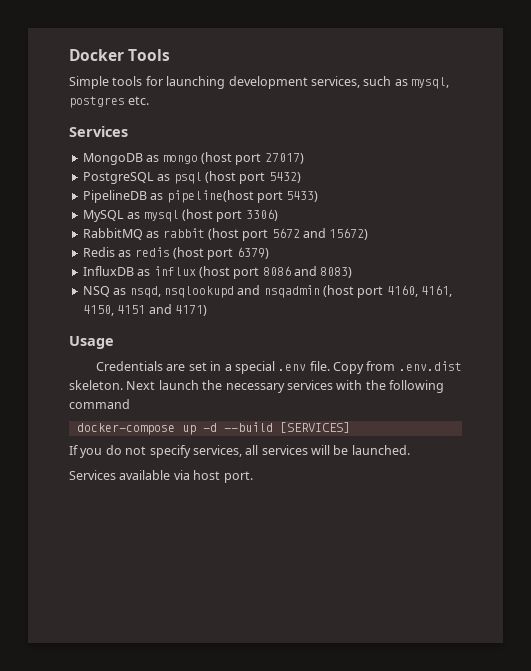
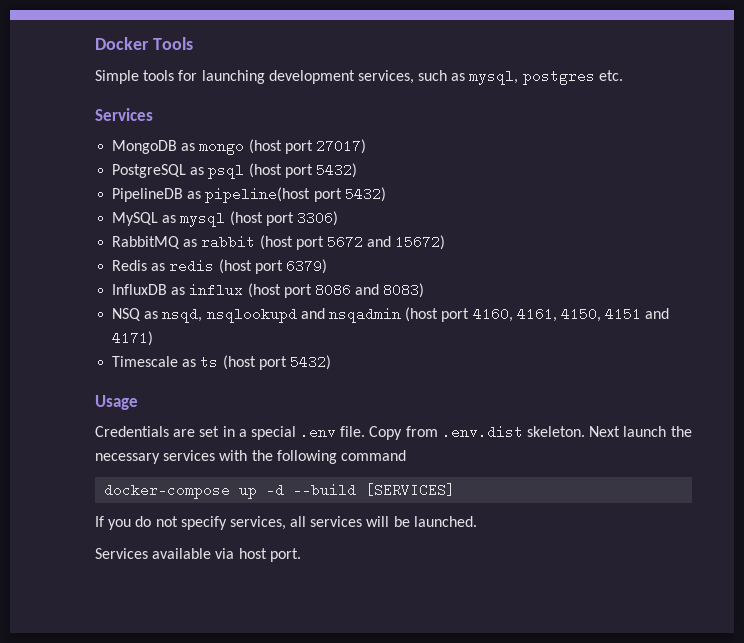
- PipelineDB as pipeline(host port 5433)
+ PipelineDB as pipeline(host port 5432)
+ Timescale as ts (host port 5432)

